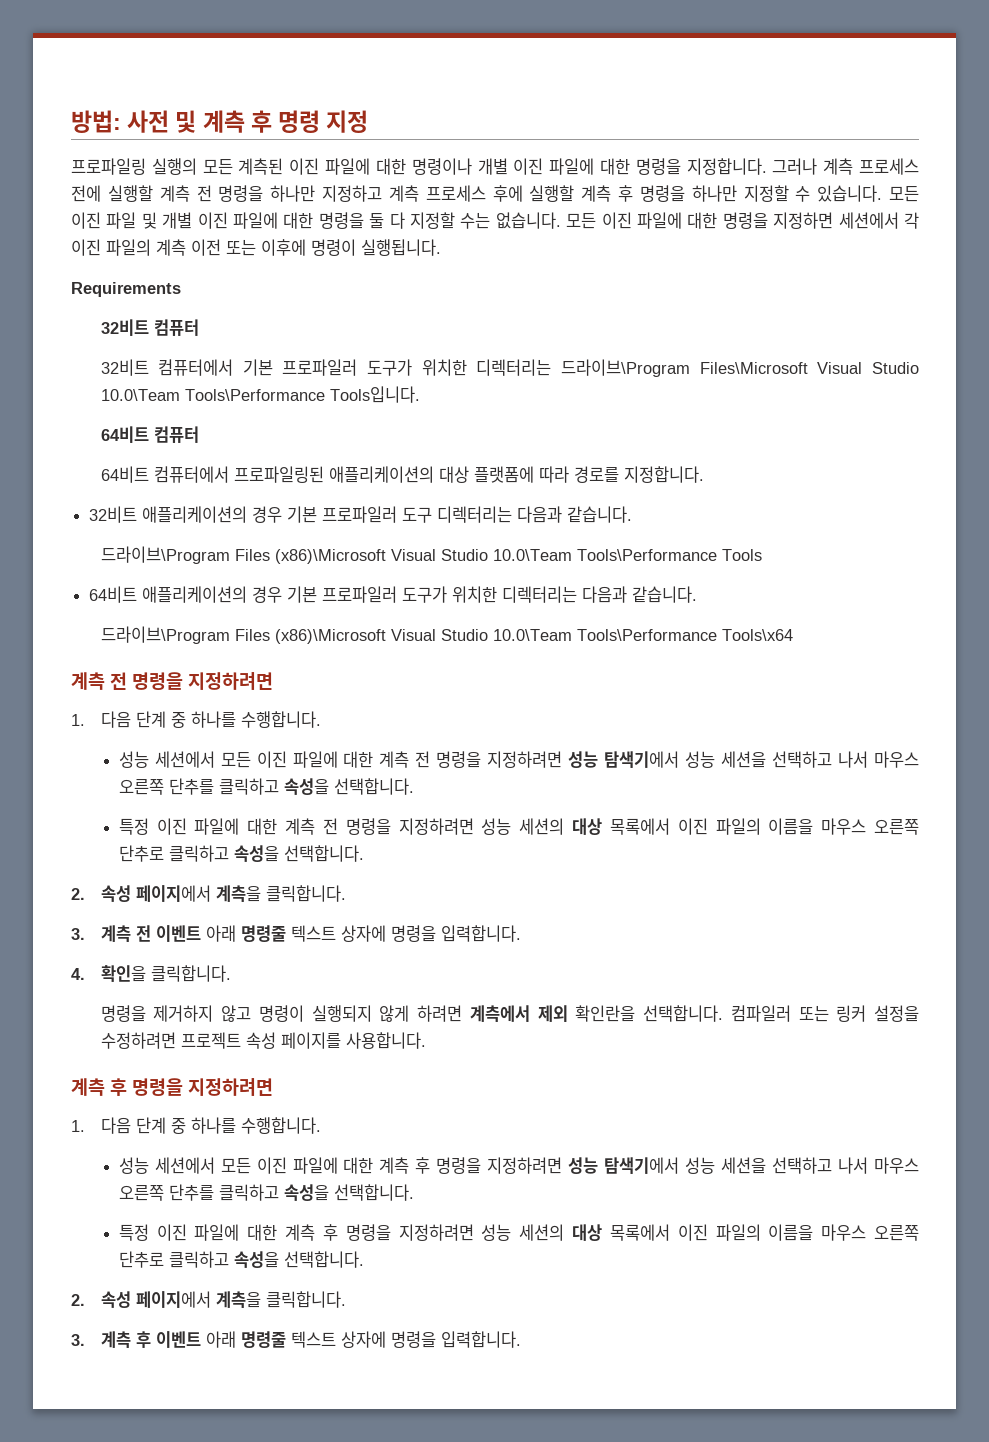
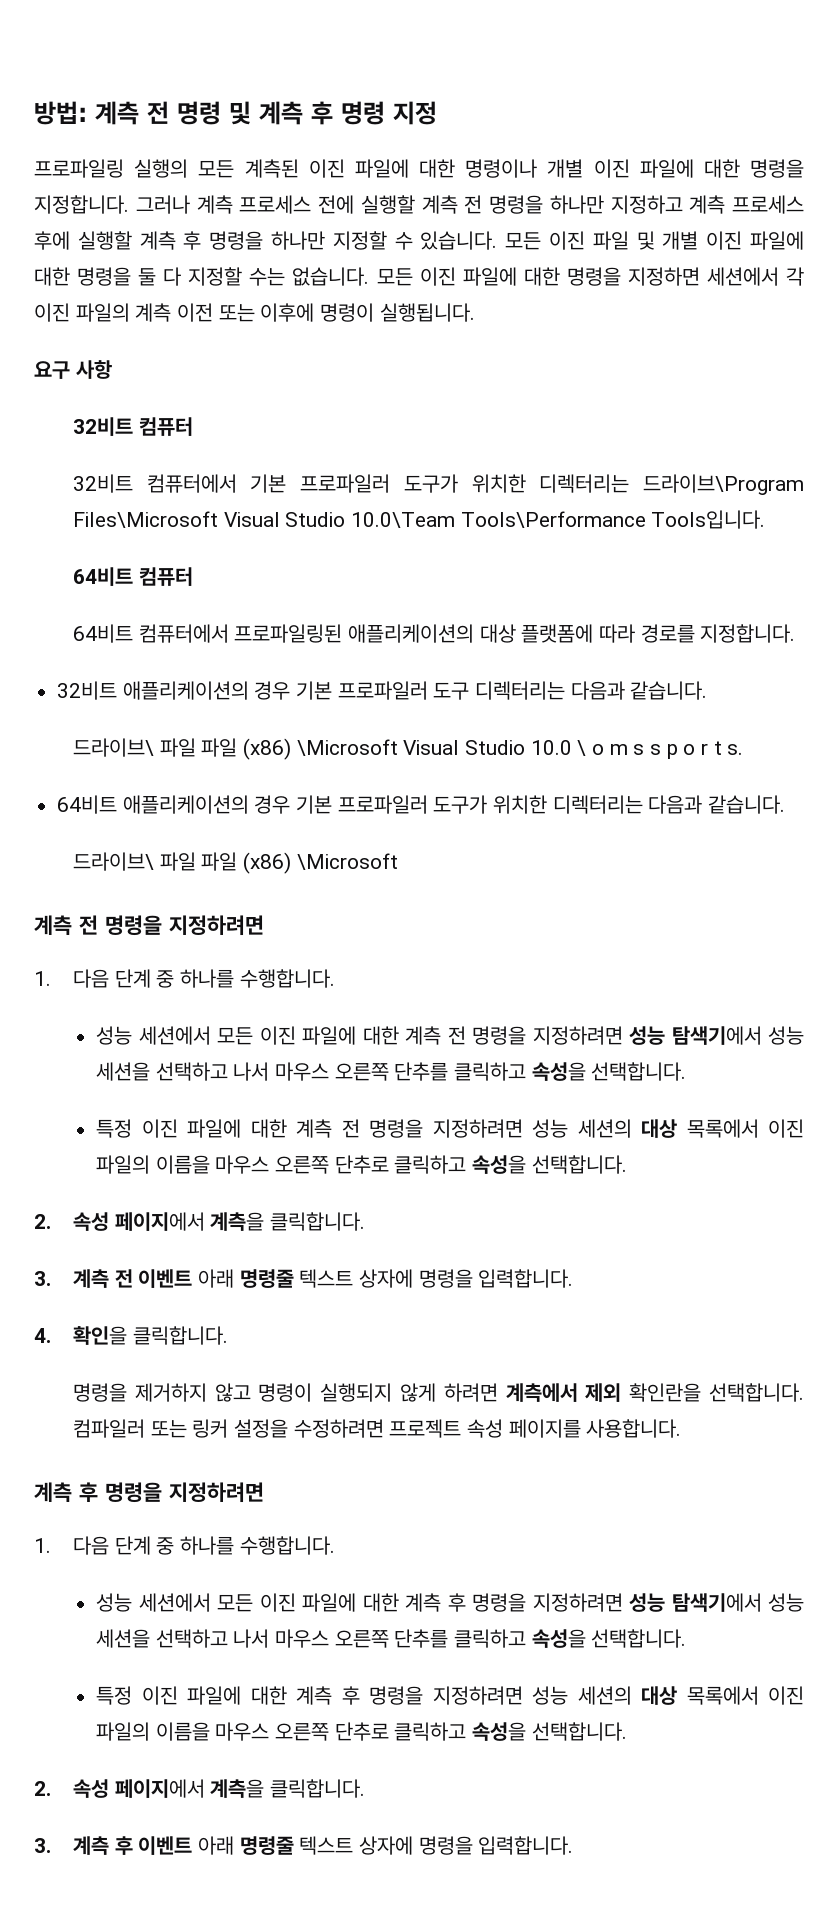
- 방법: 사전 및 계측 후 명령 지정
+ 방법: 계측 전 명령 및 계측 후 명령 지정
- Requirements
+ 요구 사항
- 드라이브\Program Files (x86)\Microsoft Visual Studio 10.0\Team Tools\Performance Tools
+ 드라이브\ 파일 파일 (x86) \Microsoft Visual Studio 10.0 \ o m s s p o r t s.
  64비트 애플리케이션의 경우 기본 프로파일러 도구가 위치한 디렉터리는 다음과 같습니다.
- 드라이브\Program Files (x86)\Microsoft Visual Studio 10.0\Team Tools\Performance Tools\x64
+ 드라이브\ 파일 파일 (x86) \Microsoft

